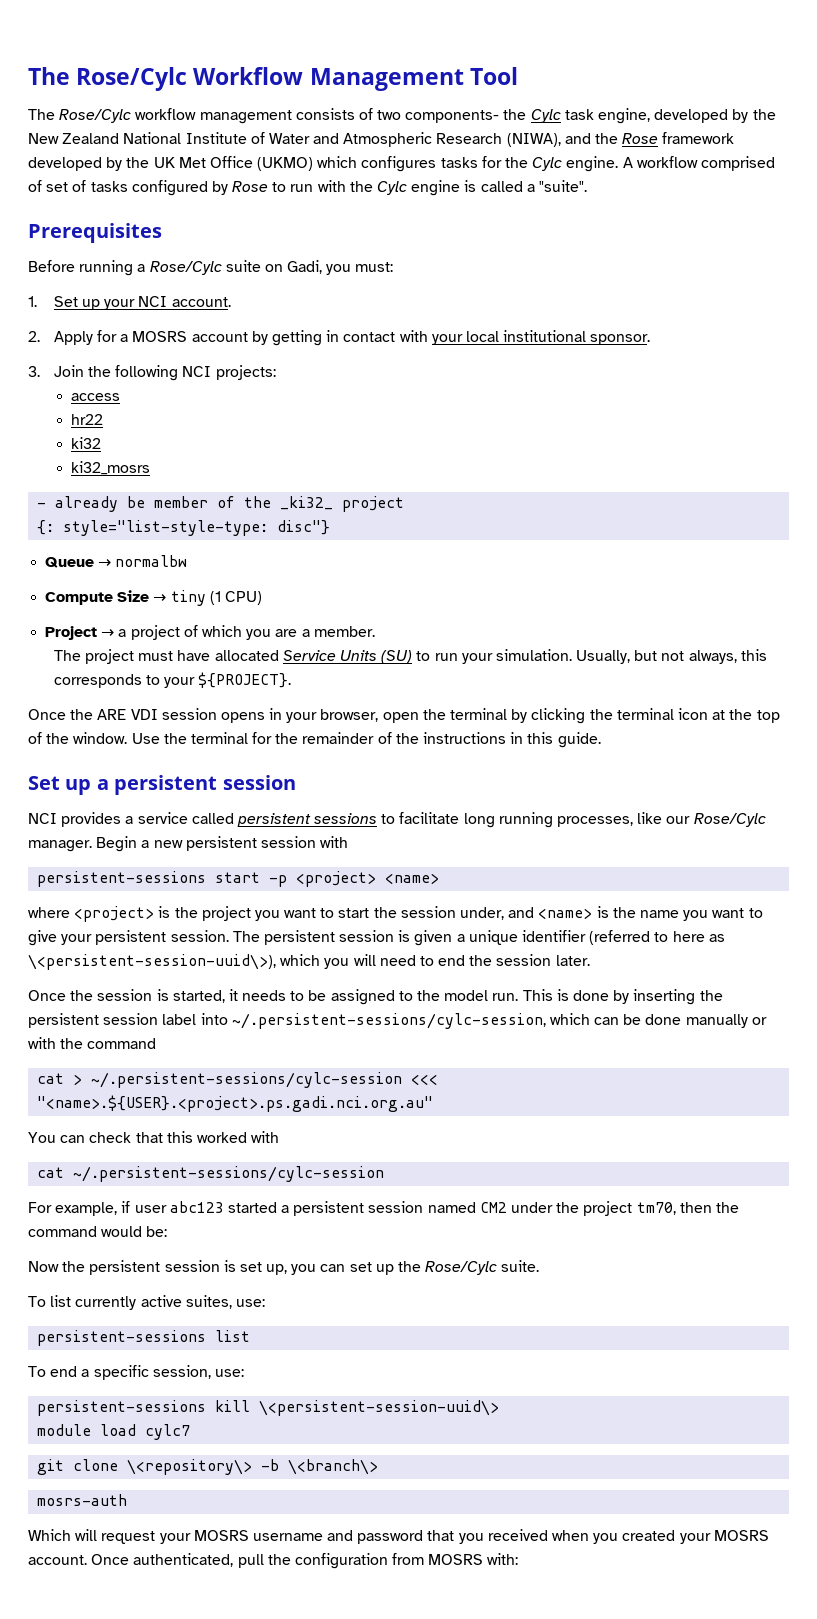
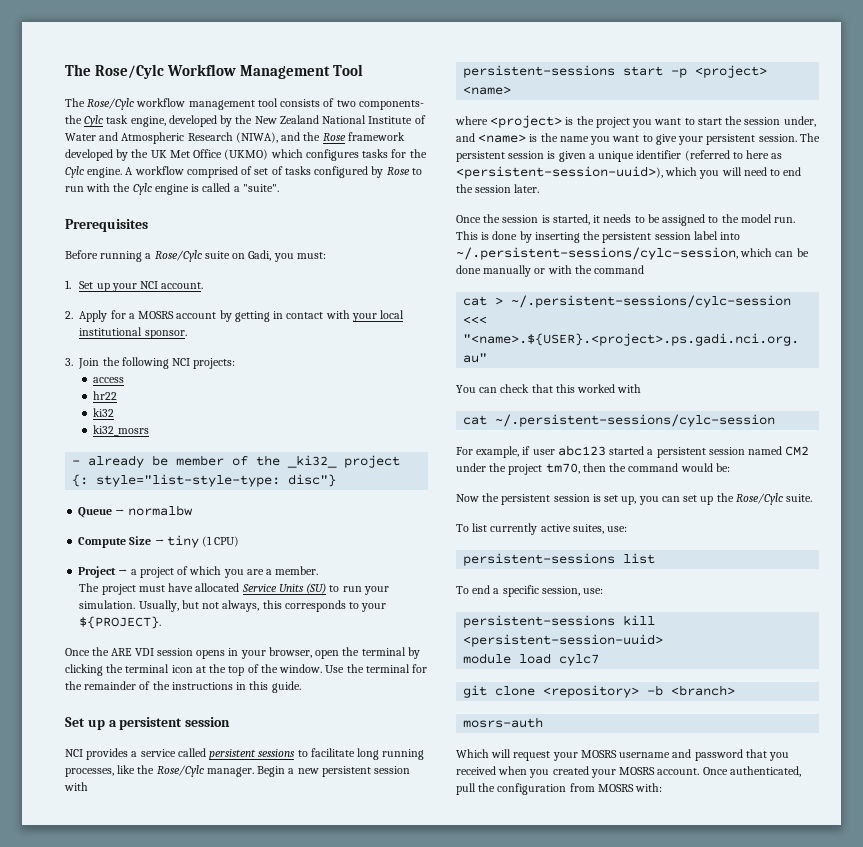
- The Rose/Cylc workflow management consists of two components- the Cylc task engine, developed by the New Zealand National Institute of Water and Atmospheric Research (NIWA), and the Rose framework developed by the UK Met Office (UKMO) which configures tasks for the Cylc engine.
+ The Rose/Cylc workflow management tool consists of two components- the Cylc task engine, developed by the New Zealand National Institute of Water and Atmospheric Research (NIWA), and the Rose framework developed by the UK Met Office (UKMO) which configures tasks for the Cylc engine.
- NCI provides a service called persistent sessions to facilitate long running processes, like our Rose/Cylc manager.
+ NCI provides a service called persistent sessions to facilitate long running processes, like the Rose/Cylc manager.
- The persistent session is given a unique identifier (referred to here as \<persistent-session-uuid\>), which you will need to end the session later.
+ The persistent session is given a unique identifier (referred to here as <persistent-session-uuid>), which you will need to end the session later.
- persistent-sessions kill \<persistent-session-uuid\>
+ persistent-sessions kill <persistent-session-uuid>
- git clone \<repository\> -b \<branch\>
+ git clone <repository> -b <branch>

